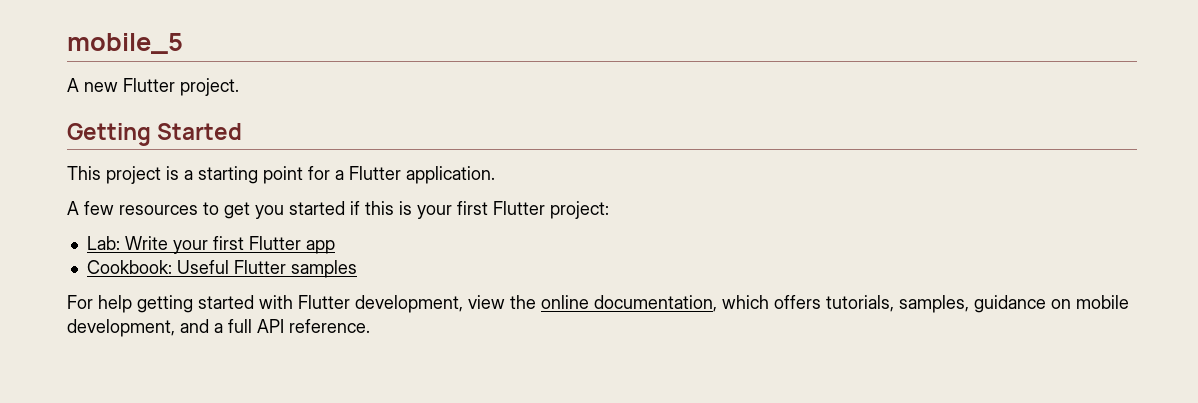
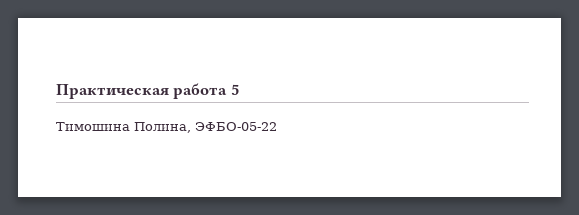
- mobile_5
- A new Flutter project.
- Getting Started
- This project is a starting point for a Flutter application.
- A few resources to get you started if this is your first Flutter project:
- Lab: Write your first Flutter app
- Cookbook: Useful Flutter samples
- For help getting started with Flutter development, view the online documentation, which offers tutorials, samples, guidance on mobile development, and a full API reference.
+ Практическая работа 5
+ Тимошина Полина, ЭФБО-05-22

